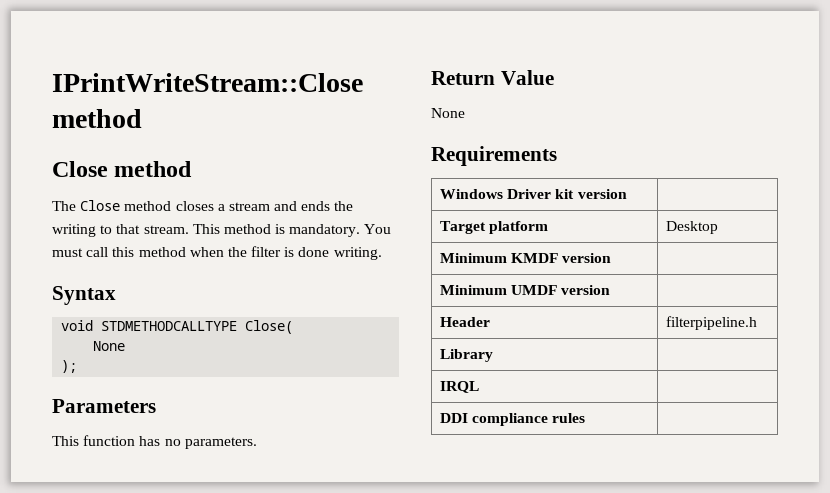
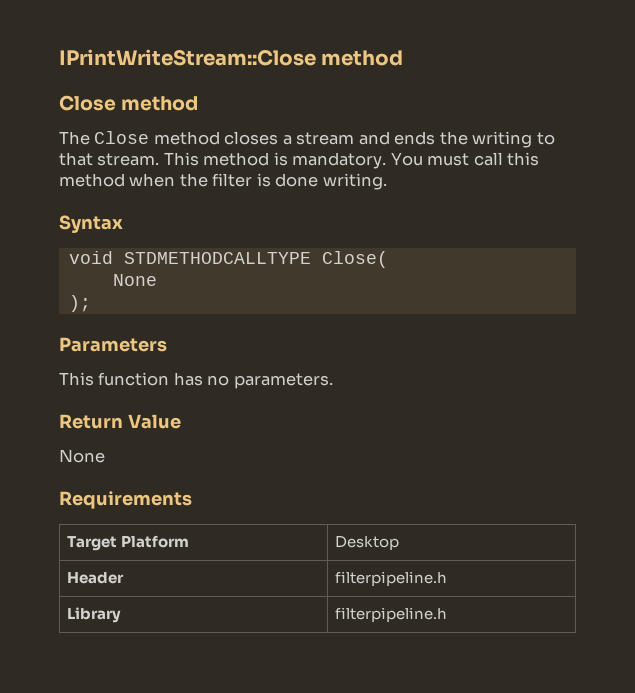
- Windows Driver kit version |
- Target platform | Desktop
+ Target Platform | Desktop
- Minimum KMDF version |
- Minimum UMDF version |
- Library |
- IRQL |
- DDI compliance rules |
+ Library | filterpipeline.h

